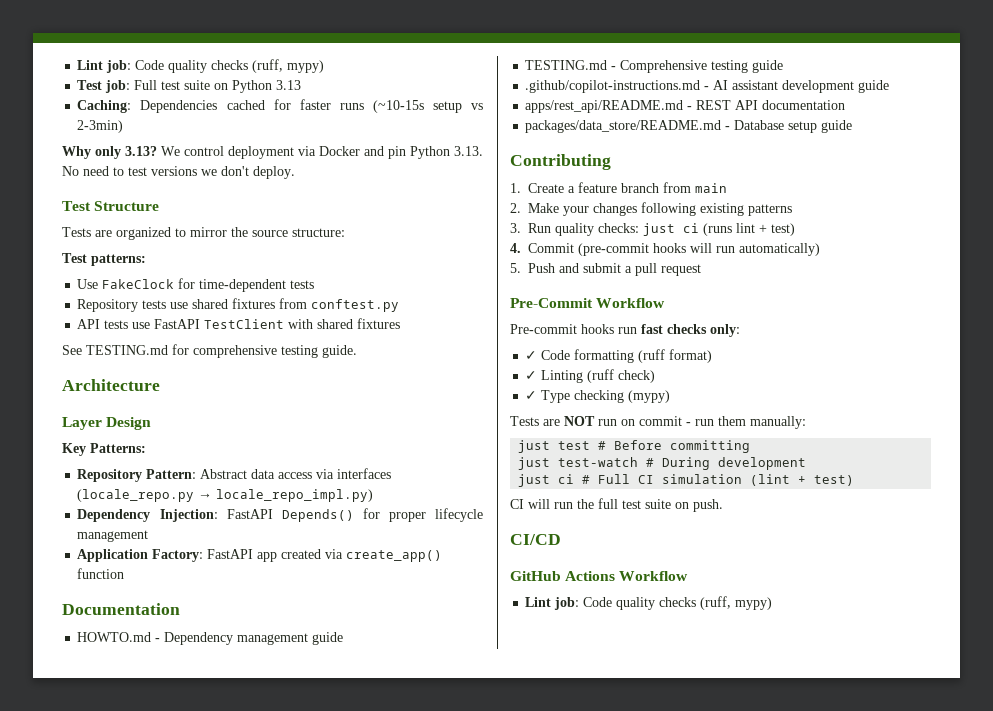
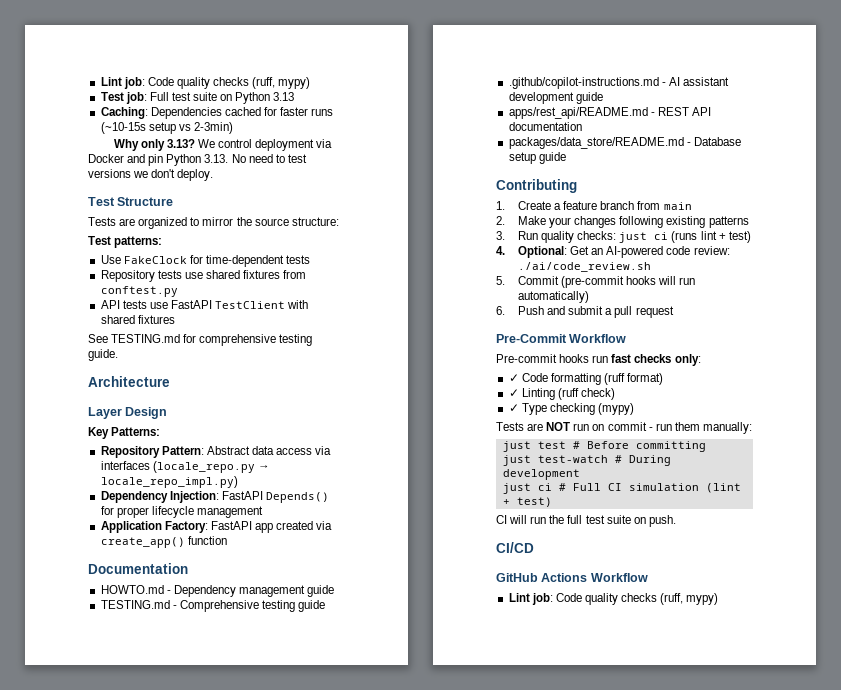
- 4. Commit (pre-commit hooks will run automatically)
+ 4. Optional: Get an AI-powered code review: ./ai/code_review.sh
+ 5. Commit (pre-commit hooks will run automatically)
- 5. Push and submit a pull request
+ 6. Push and submit a pull request

